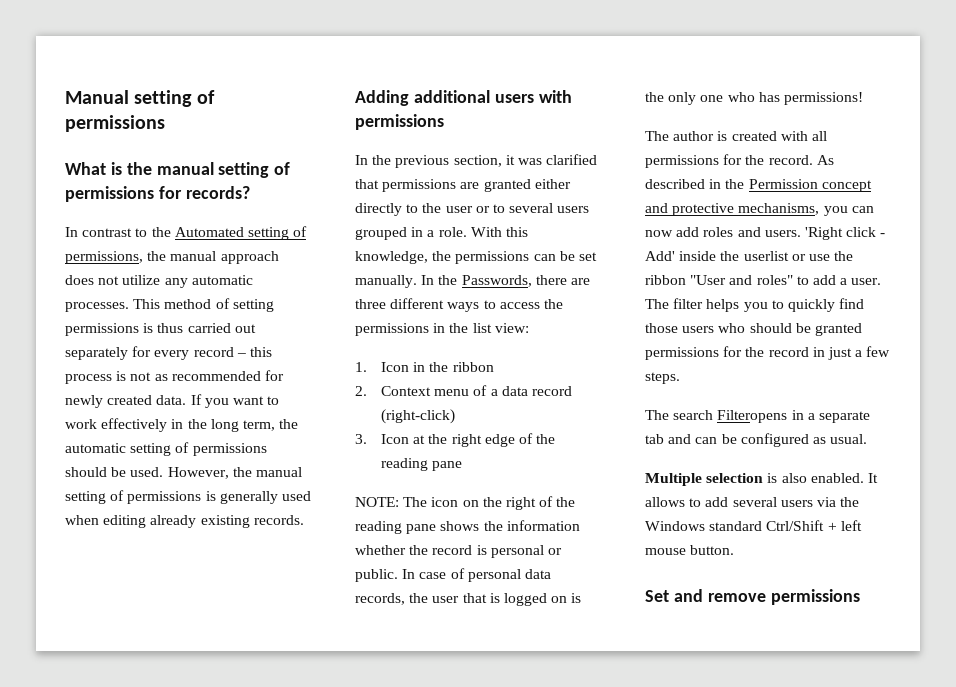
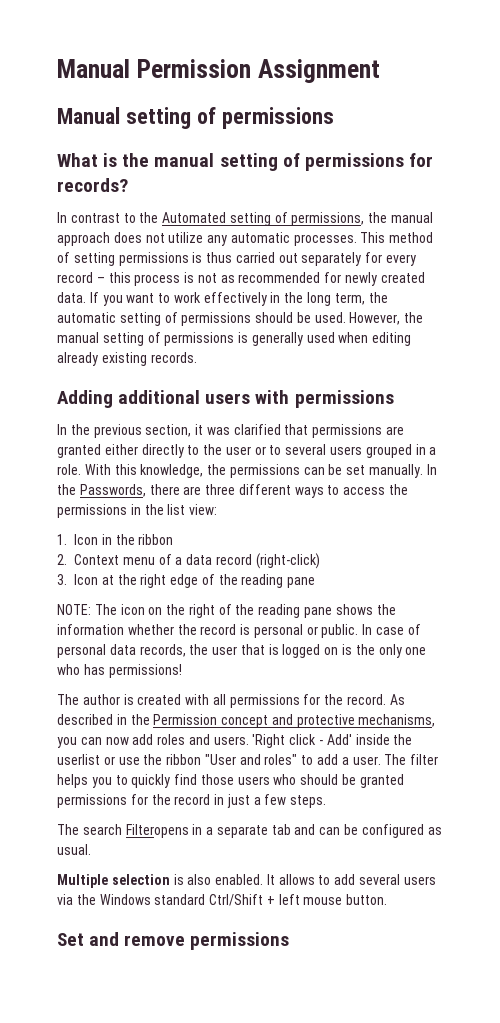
+ Manual Permission Assignment

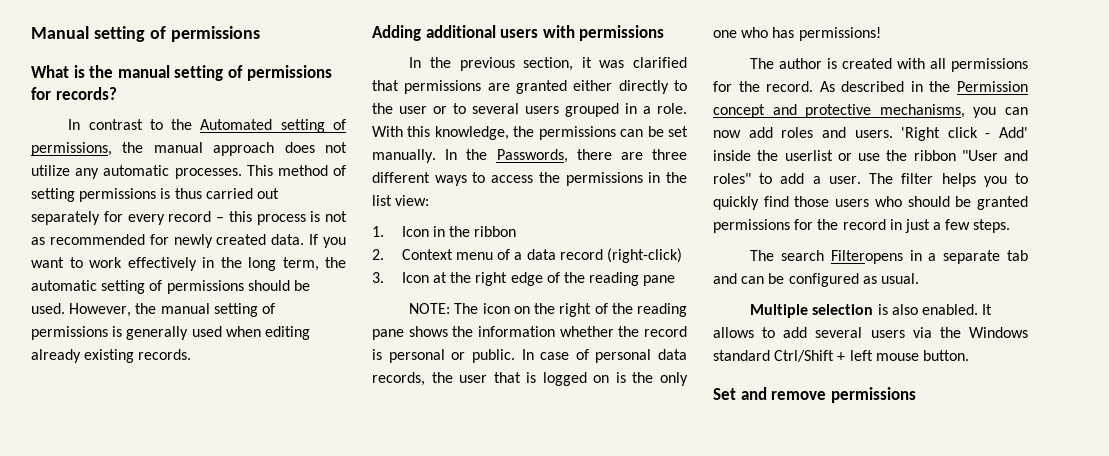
- Manual Permission Assignment

